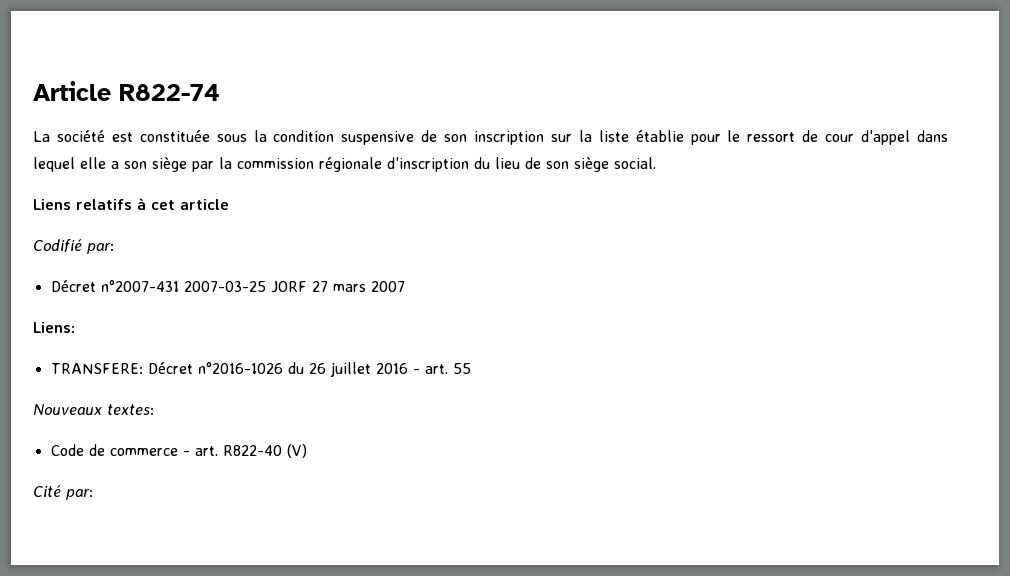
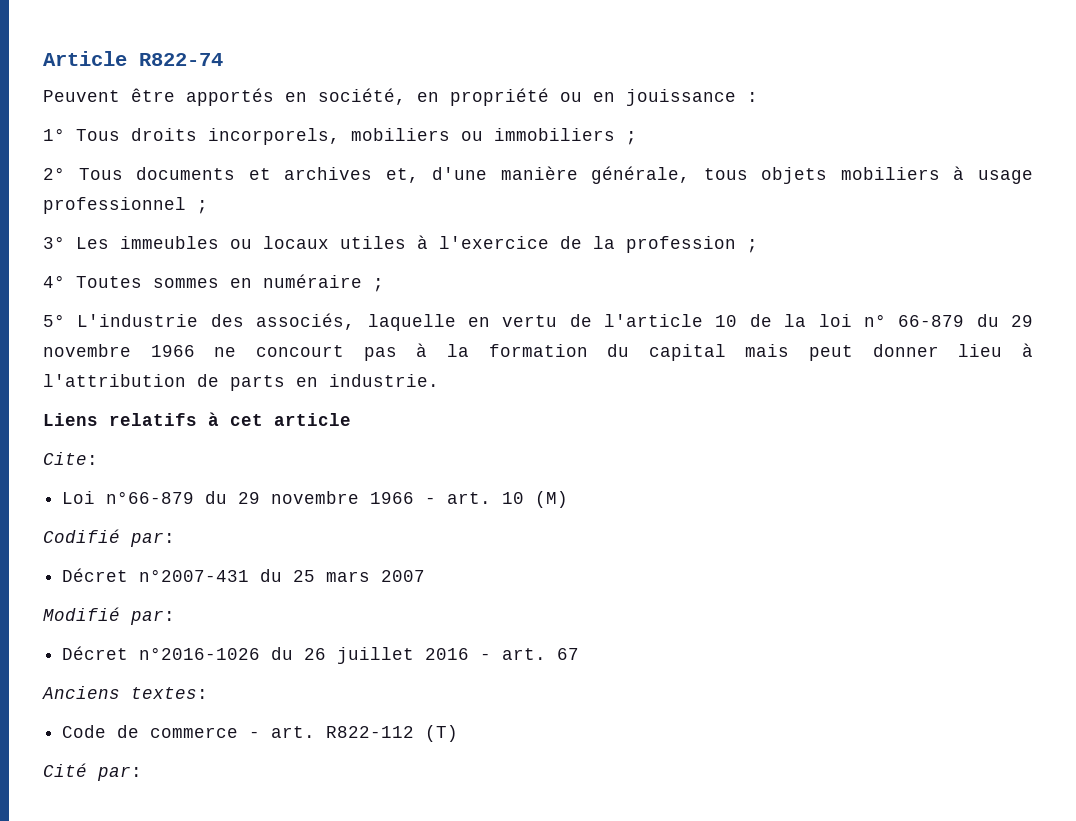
- La société est constituée sous la condition suspensive de son inscription sur la liste établie pour le ressort de cour d'appel dans lequel elle a son siège par la commission régionale d'inscription du lieu de son siège social.
+ Peuvent être apportés en société, en propriété ou en jouissance :
+ 1° Tous droits incorporels, mobiliers ou immobiliers ;
+ 2° Tous documents et archives et, d'une manière générale, tous objets mobiliers à usage professionnel ;
+ 3° Les immeubles ou locaux utiles à l'exercice de la profession ;
+ 4° Toutes sommes en numéraire ;
+ 5° L'industrie des associés, laquelle en vertu de l'article 10 de la loi n° 66-879 du 29 novembre 1966 ne concourt pas à la formation du capital mais peut donner lieu à l'attribution de parts en industrie.
+ Cite:
+ Loi n°66-879 du 29 novembre 1966 - art. 10 (M)
- Décret n°2007-431 2007-03-25 JORF 27 mars 2007
+ Décret n°2007-431 du 25 mars 2007
- Liens:
- TRANSFERE: Décret n°2016-1026 du 26 juillet 2016 - art. 55
- Nouveaux textes:
+ Modifié par:
+ Décret n°2016-1026 du 26 juillet 2016 - art. 67
+ Anciens textes:
- Code de commerce - art. R822-40 (V)
+ Code de commerce - art. R822-112 (T)

